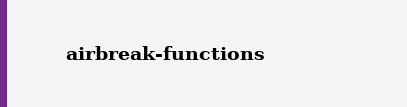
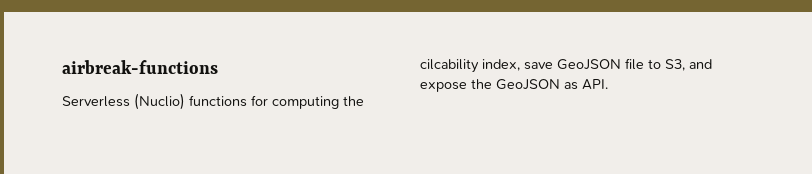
+ Serverless (Nuclio) functions for computing the cilcability index, save GeoJSON file to S3, and expose the GeoJSON as API.

